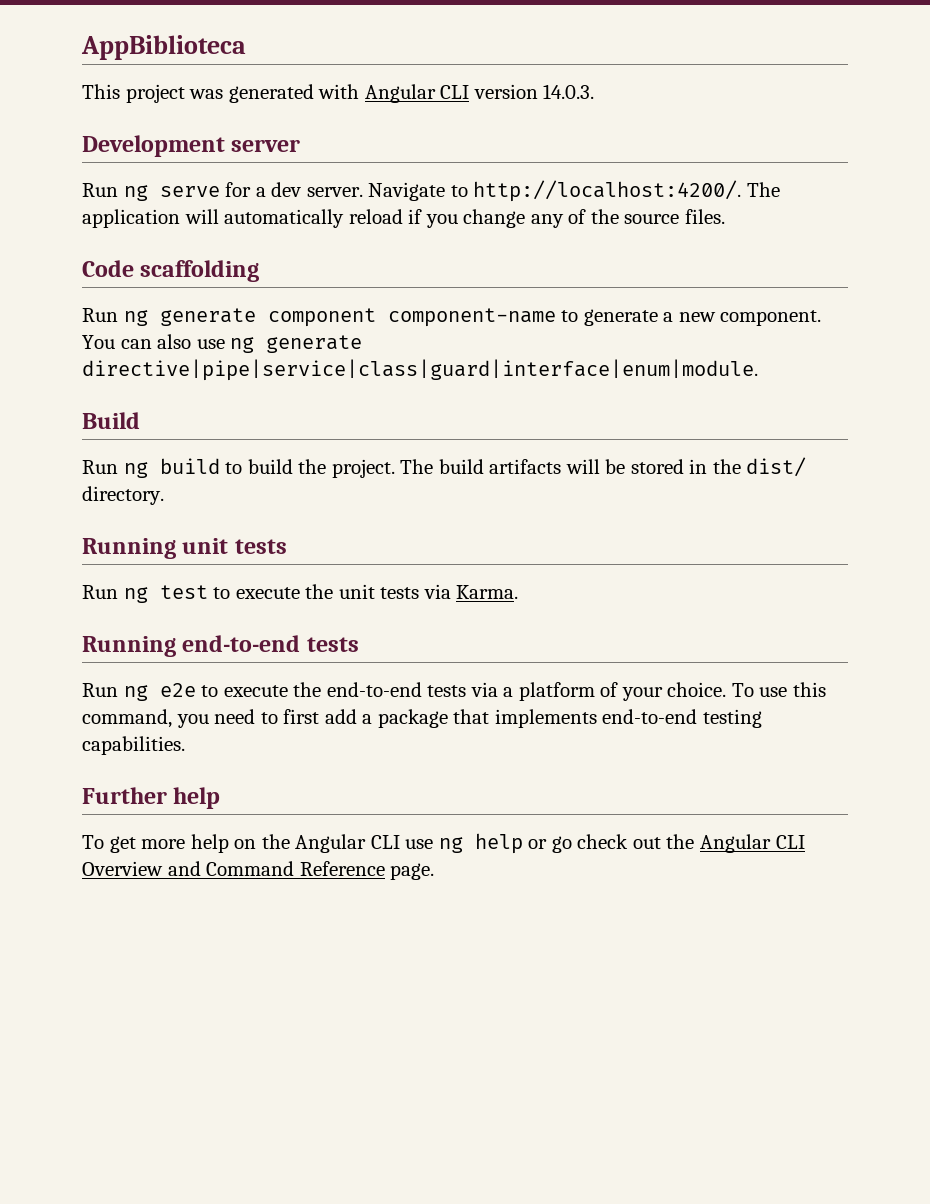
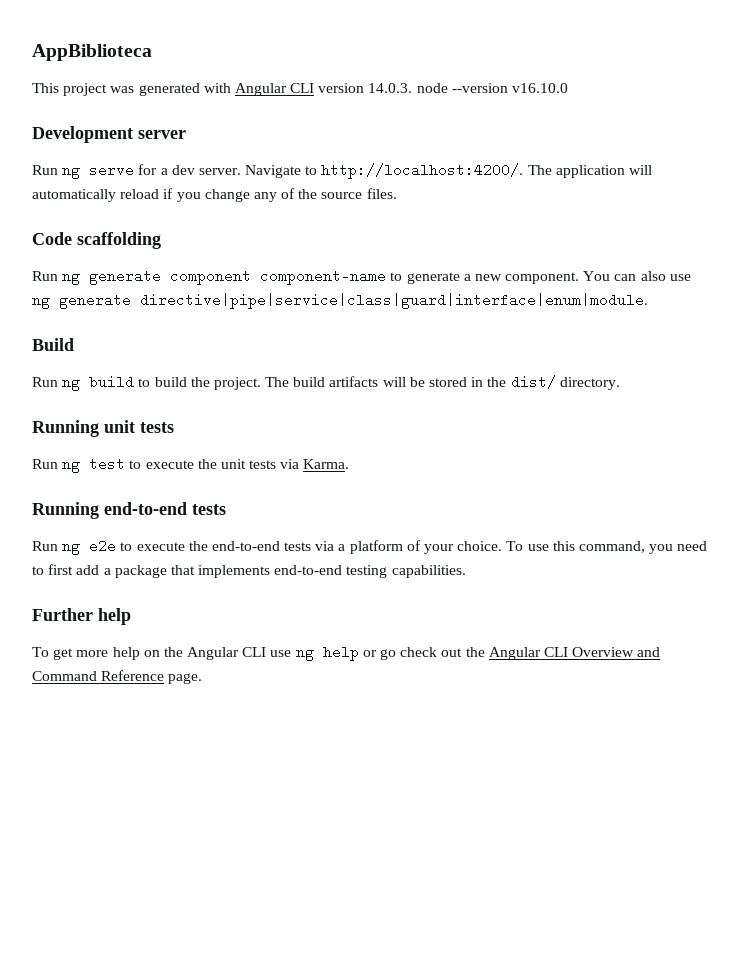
- This project was generated with Angular CLI version 14.0.3.
+ This project was generated with Angular CLI version 14.0.3. node --version v16.10.0

